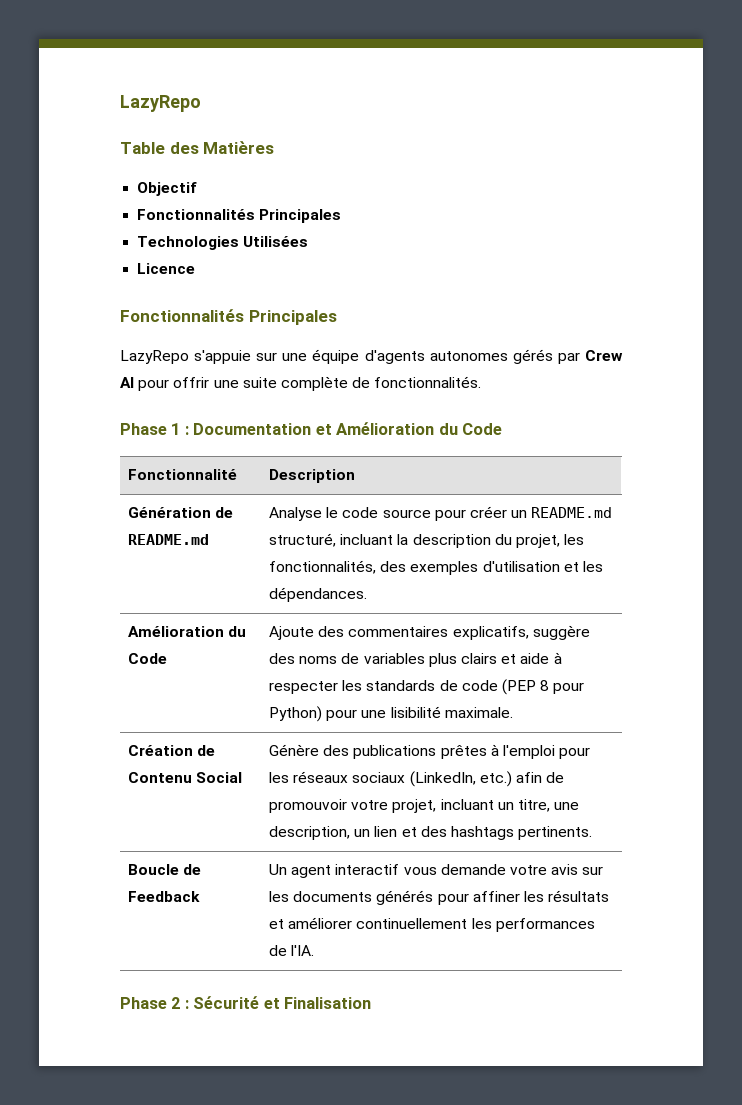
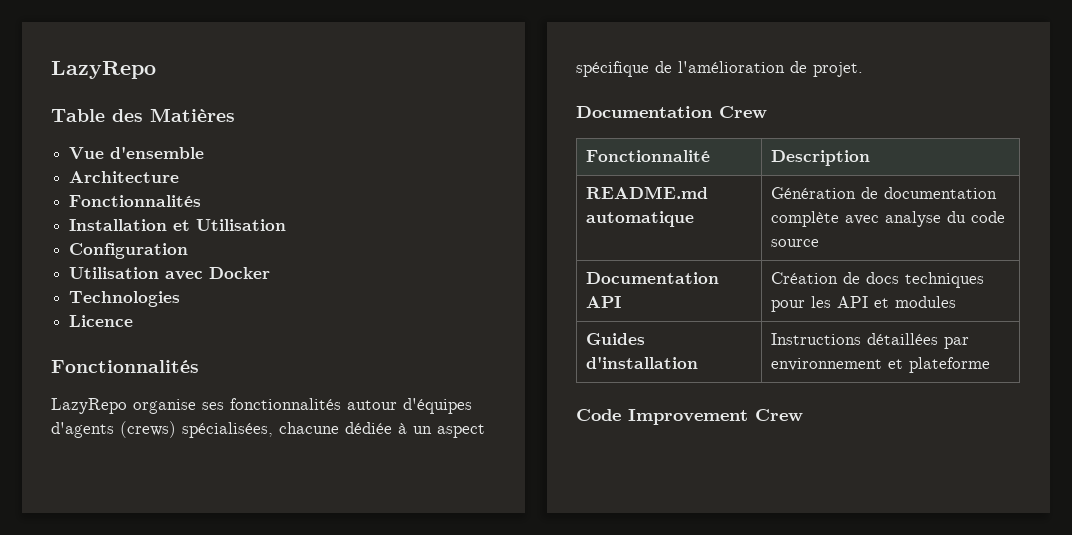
- Objectif
- Fonctionnalités Principales
+ Vue d'ensemble
+ Architecture
+ Fonctionnalités
+ Installation et Utilisation
+ Configuration
+ Utilisation avec Docker
- Technologies Utilisées
+ Technologies
  Licence
- Fonctionnalités Principales
- LazyRepo s'appuie sur une équipe d'agents autonomes gérés par Crew AI pour offrir une suite complète de fonctionnalités.
- Phase 1 : Documentation et Amélioration du Code
+ Fonctionnalités
+ LazyRepo organise ses fonctionnalités autour d'équipes d'agents (crews) spécialisées, chacune dédiée à un aspect spécifique de l'amélioration de projet.
+ Documentation Crew
  Fonctionnalité | Description
- Génération de README.md | Analyse le code source pour créer un README.md structuré, incluant la description du projet, les fonctionnalités, des exemples d'utilisation et les dépendances.
- Amélioration du Code | Ajoute des commentaires explicatifs, suggère des noms de variables plus clairs et aide à respecter les standards de code (PEP 8 pour Python) pour une lisibilité maximale.
- Création de Contenu Social | Génère des publications prêtes à l'emploi pour les réseaux sociaux (LinkedIn, etc.) afin de promouvoir votre projet, incluant un titre, une description, un lien et des hashtags pertinents.
- Boucle de Feedback | Un agent interactif vous demande votre avis sur les documents générés pour affiner les résultats et améliorer continuellement les performances de l'IA.
- Phase 2 : Sécurité et Finalisation
+ README.md automatique | Génération de documentation complète avec analyse du code source
+ Documentation API | Création de docs techniques pour les API et modules
+ Guides d'installation | Instructions détaillées par environnement et plateforme
+ Code Improvement Crew

